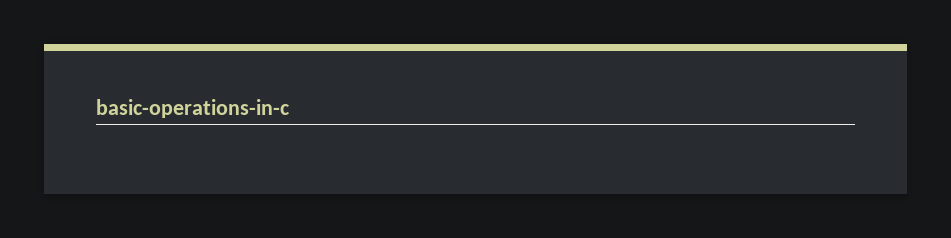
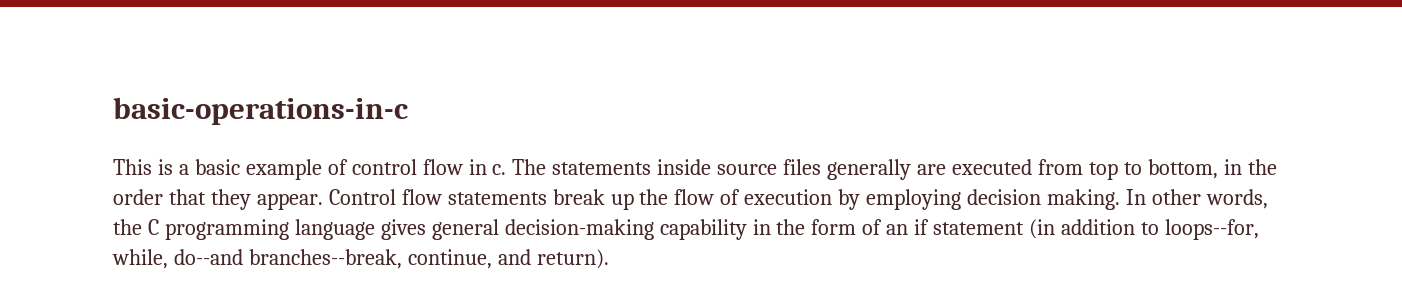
+ This is a basic example of control flow in c. The statements inside source files generally are executed from top to bottom, in the order that they appear. Control flow statements break up the flow of execution by employing decision making. In other words, the C programming language gives general decision-making capability in the form of an if statement (in addition to loops--for, while, do--and branches--break, continue, and return).

